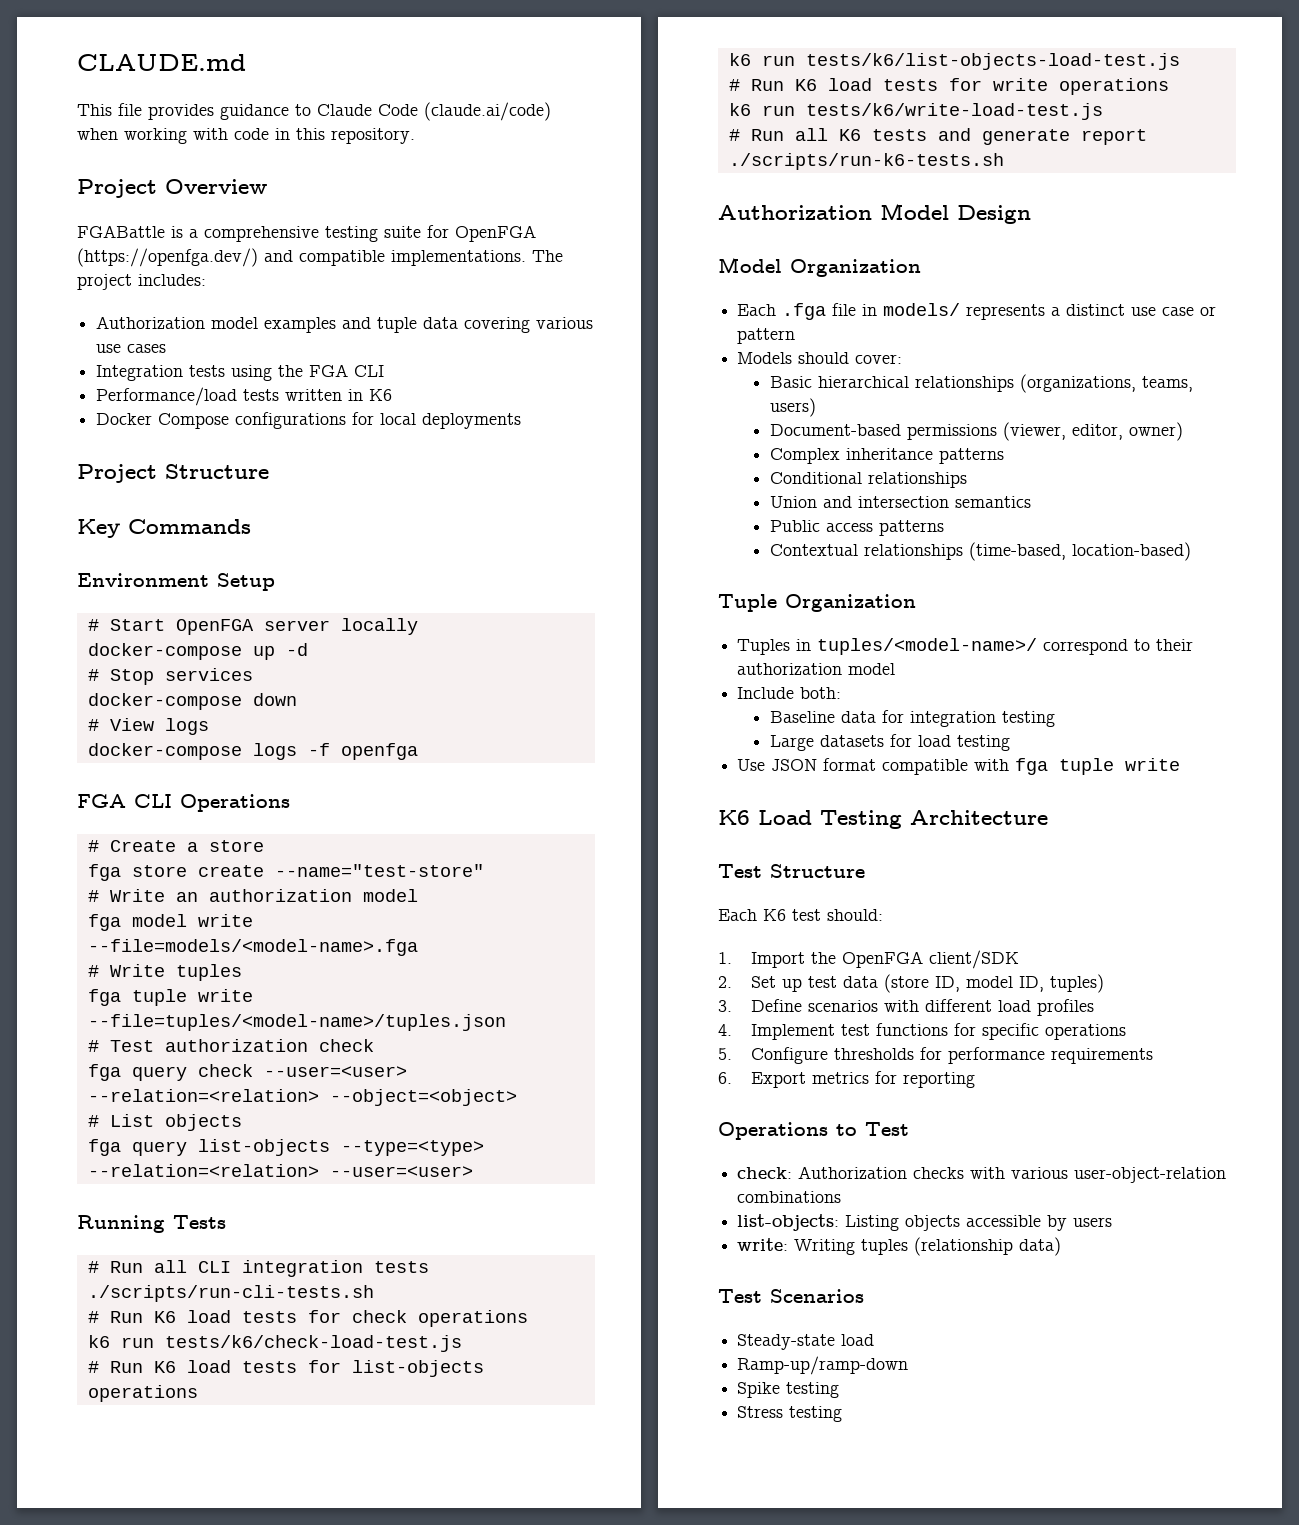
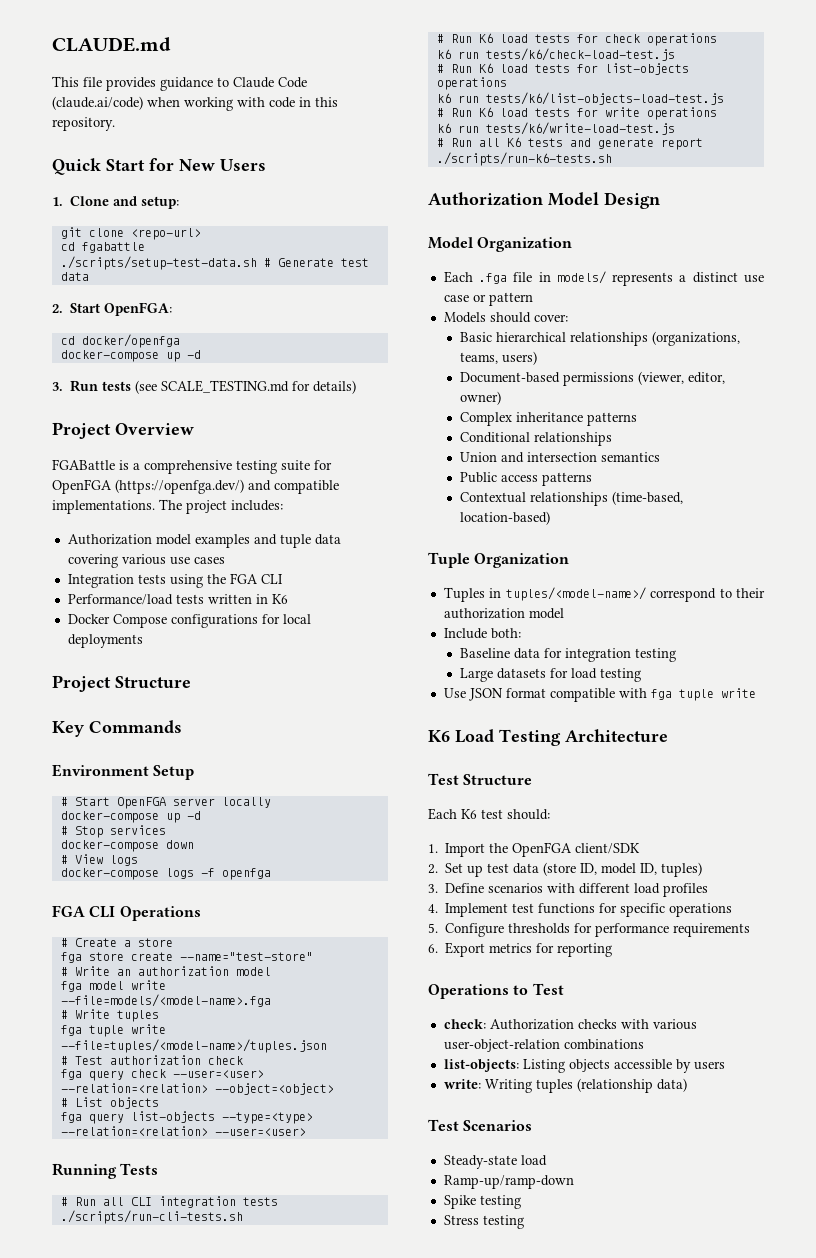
+ Quick Start for New Users
+ 1. Clone and setup:
+ git clone <repo-url>
+ cd fgabattle
+ ./scripts/setup-test-data.sh # Generate test data
+ 2. Start OpenFGA:
+ cd docker/openfga
+ docker-compose up -d
+ 3. Run tests (see SCALE_TESTING.md for details)

